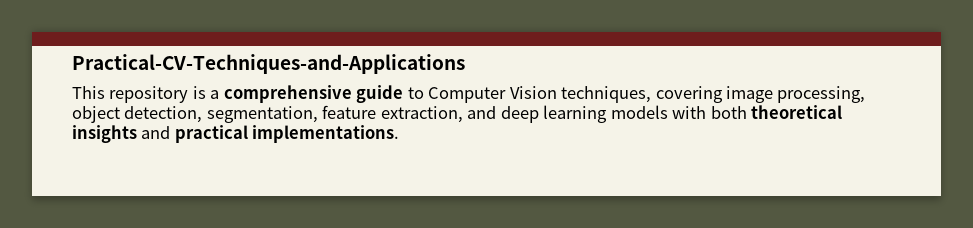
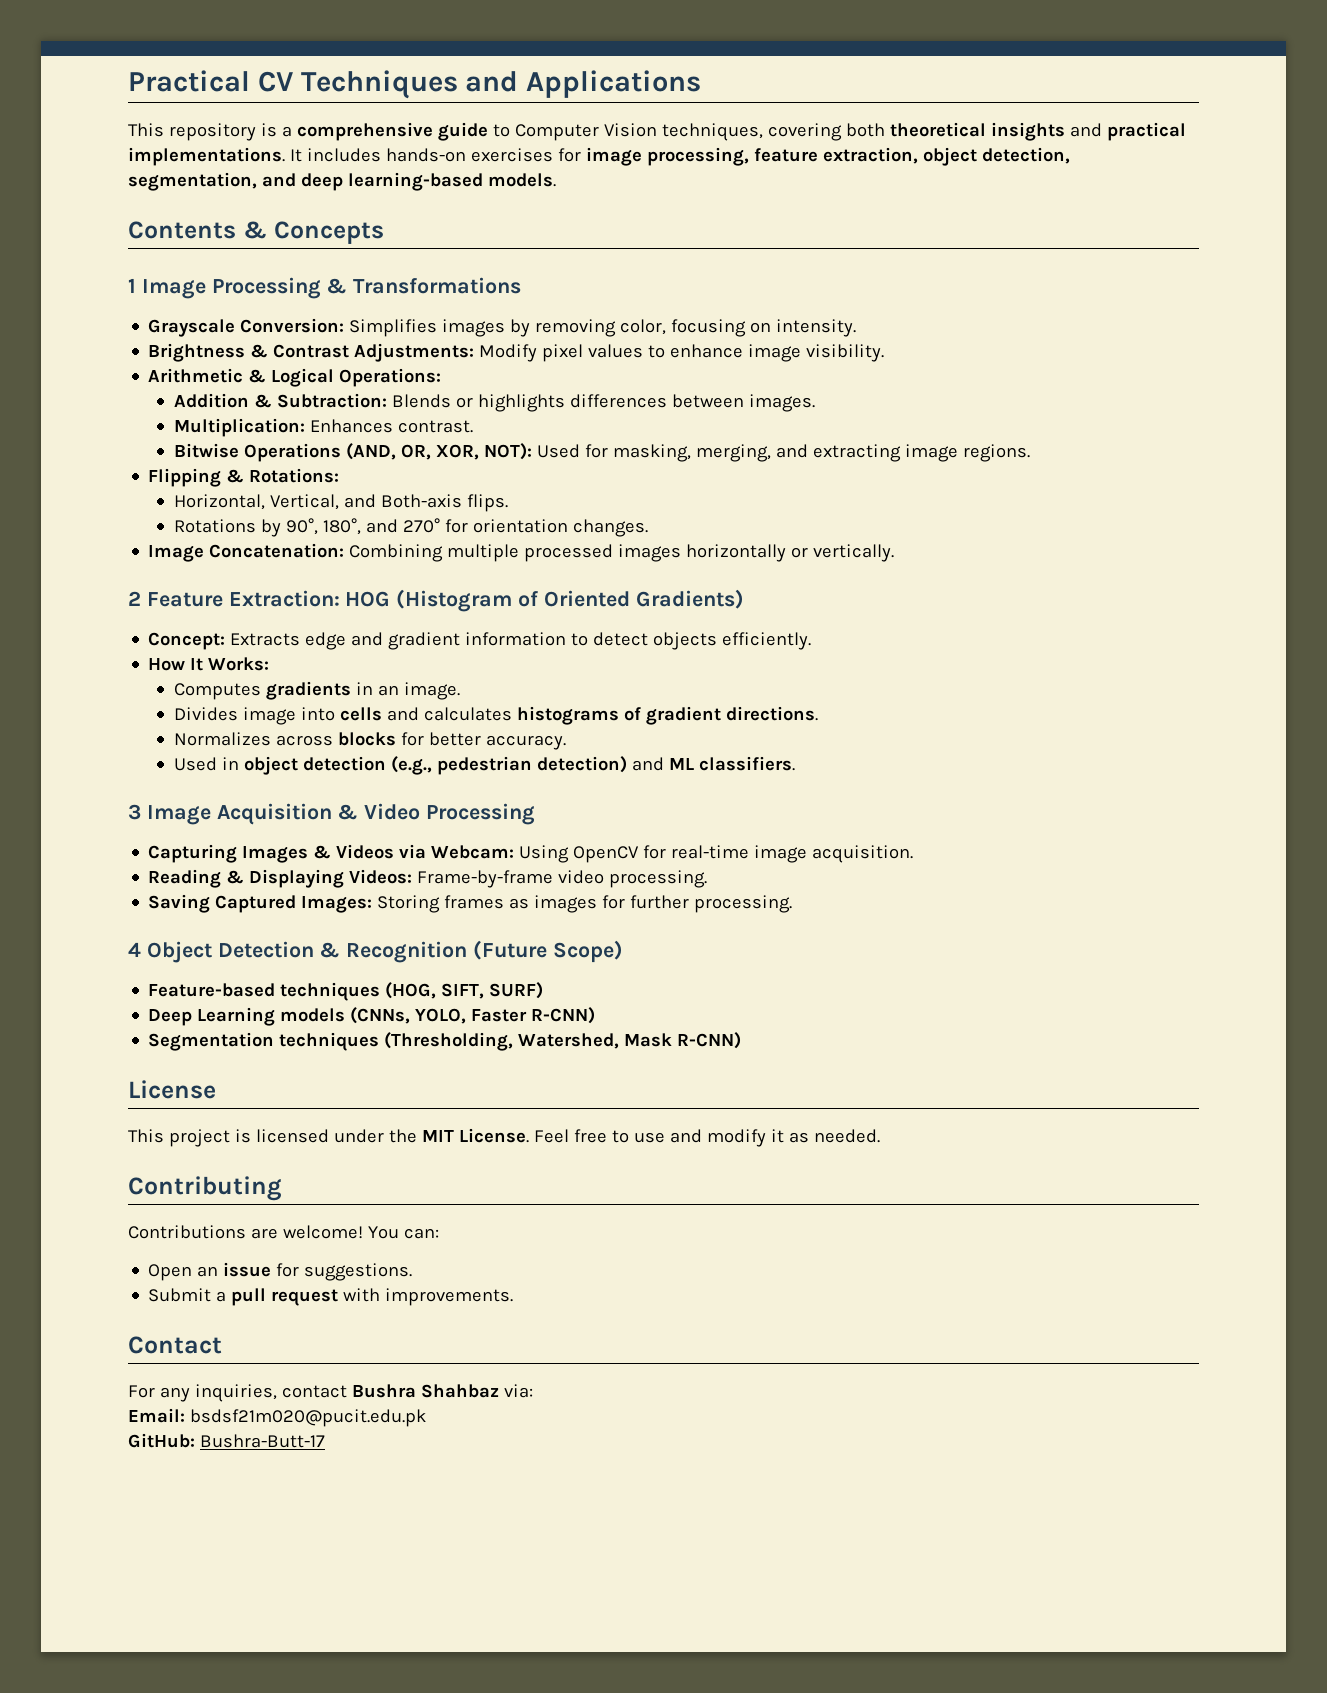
- Practical-CV-Techniques-and-Applications
+ Practical CV Techniques and Applications
- This repository is a comprehensive guide to Computer Vision techniques, covering image processing, object detection, segmentation, feature extraction, and deep learning models with both theoretical insights and practical implementations.
+ This repository is a comprehensive guide to Computer Vision techniques, covering both theoretical insights and practical implementations.
+ It includes hands-on exercises for image processing, feature extraction, object detection, segmentation, and deep learning-based models.
+ Contents & Concepts
+ 1 Image Processing & Transformations
+ Grayscale Conversion: Simplifies images by removing color, focusing on intensity.
+ Brightness & Contrast Adjustments: Modify pixel values to enhance image visibility.
+ Arithmetic & Logical Operations:
+ Addition & Subtraction: Blends or highlights differences between images.
+ Multiplication: Enhances contrast.
+ Bitwise Operations (AND, OR, XOR, NOT): Used for masking, merging, and extracting image regions.
+ Flipping & Rotations:
+ Horizontal, Vertical, and Both-axis flips.
+ Rotations by 90°, 180°, and 270° for orientation changes.
+ Image Concatenation: Combining multiple processed images horizontally or vertically.
+ 2 Feature Extraction: HOG (Histogram of Oriented Gradients)
+ Concept: Extracts edge and gradient information to detect objects efficiently.
+ How It Works:
+ Computes gradients in an image.
+ Divides image into cells and calculates histograms of gradient directions.
+ Normalizes across blocks for better accuracy.
+ Used in object detection (e.g., pedestrian detection) and ML classifiers.
+ 3 Image Acquisition & Video Processing
+ Capturing Images & Videos via Webcam: Using OpenCV for real-time image acquisition.
+ Reading & Displaying Videos: Frame-by-frame video processing.
+ Saving Captured Images: Storing frames as images for further processing.
+ 4 Object Detection & Recognition (Future Scope)
+ Feature-based techniques (HOG, SIFT, SURF)
+ Deep Learning models (CNNs, YOLO, Faster R-CNN)
+ Segmentation techniques (Thresholding, Watershed, Mask R-CNN)
+ License
+ This project is licensed under the MIT License. Feel free to use and modify it as needed.
+ Contributing
+ Contributions are welcome! You can:
+ Open an issue for suggestions.
+ Submit a pull request with improvements.
+ Contact
+ For any inquiries, contact Bushra Shahbaz via:
+ Email: bsdsf21m020@pucit.edu.pk
+ GitHub: Bushra-Butt-17

